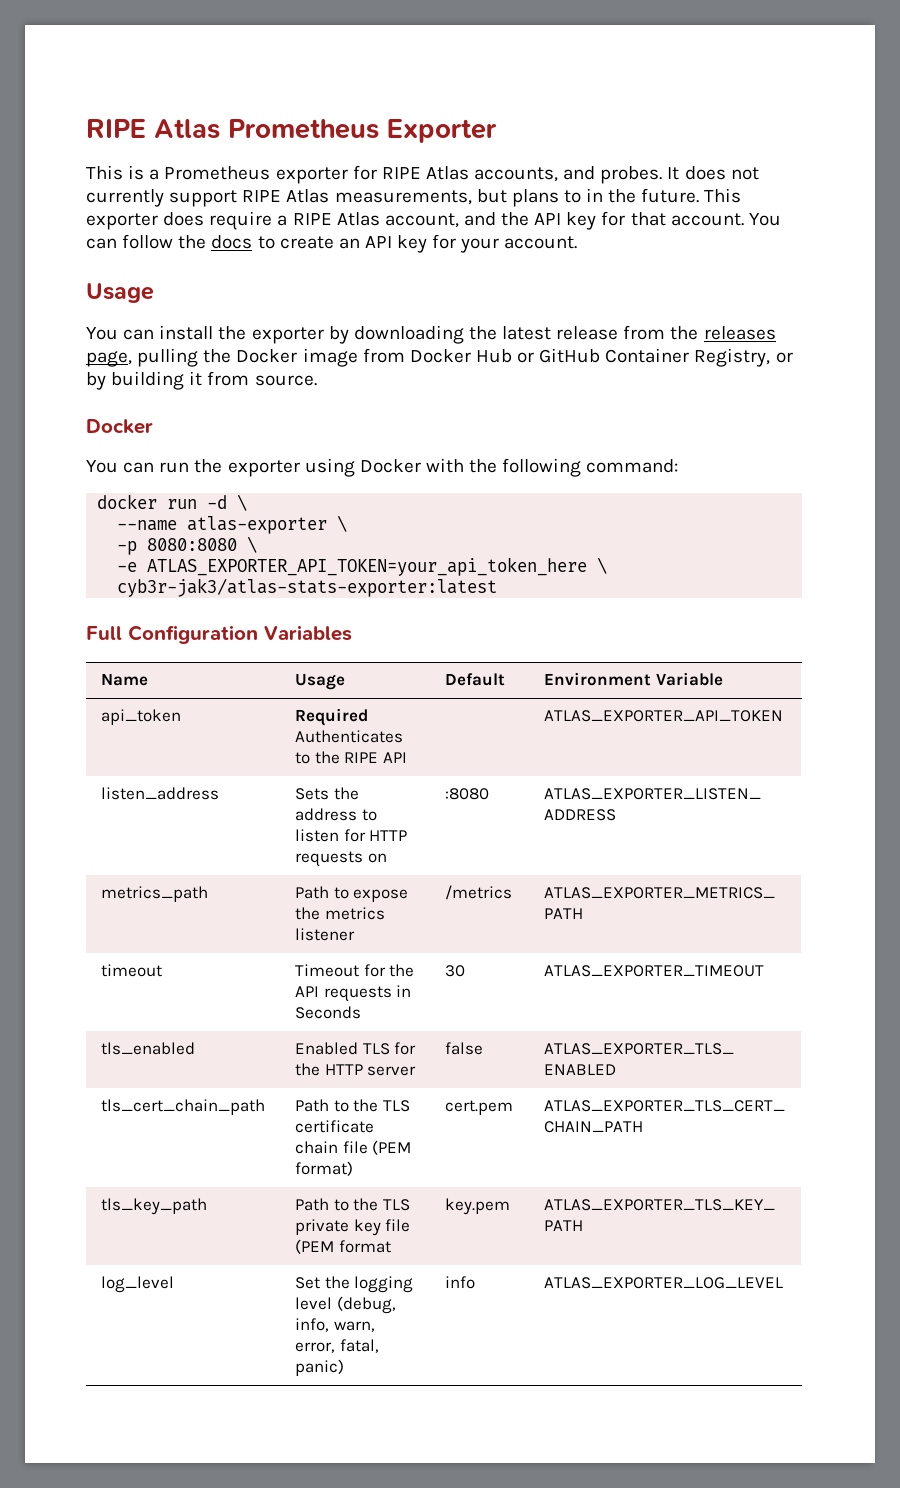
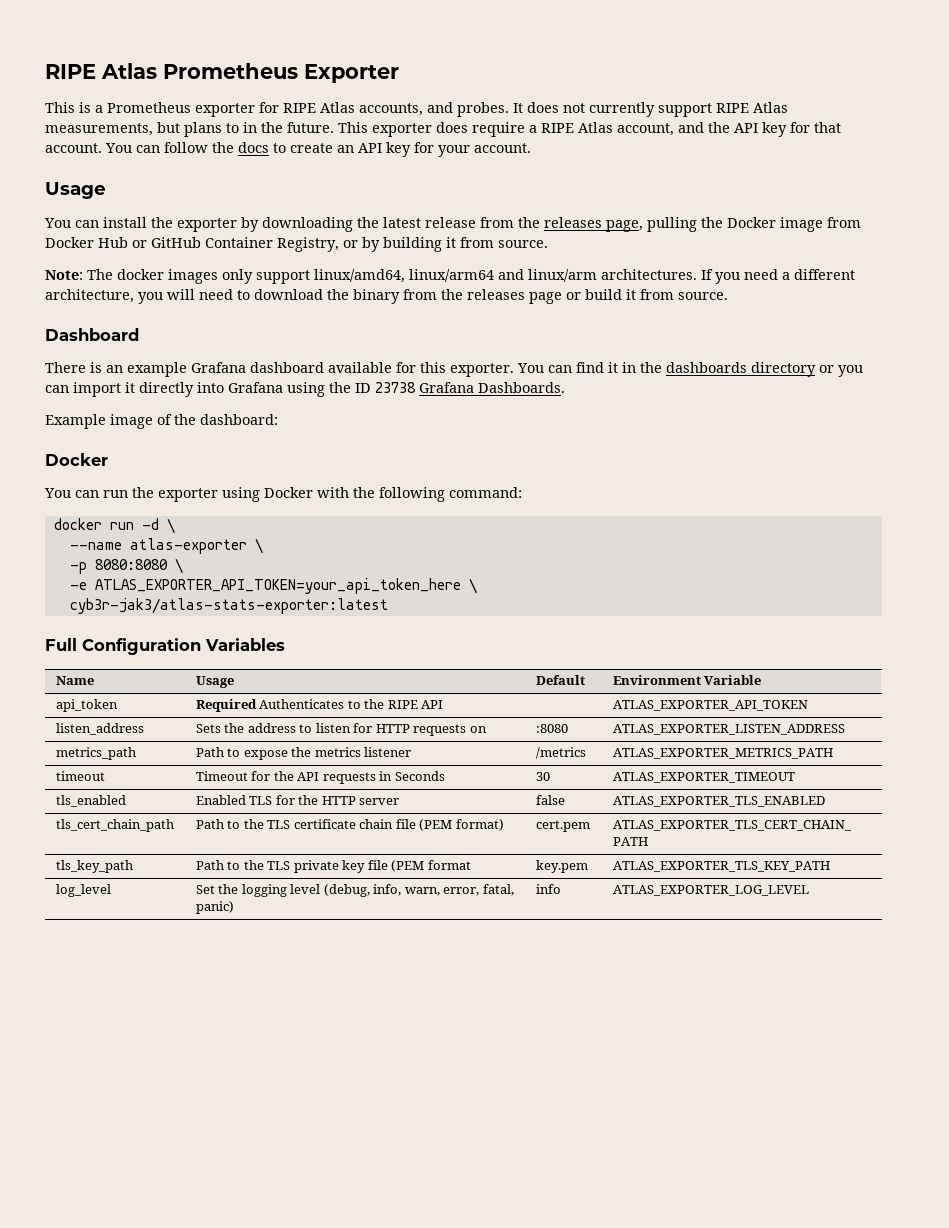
+ Note: The docker images only support linux/amd64, linux/arm64 and linux/arm architectures. If you need a different architecture, you will need to download the binary from the releases page or build it from source.
+ Dashboard
+ There is an example Grafana dashboard available for this exporter. You can find it in the dashboards directory or you can import it directly into Grafana using the ID 23738 Grafana Dashboards.
+ Example image of the dashboard:

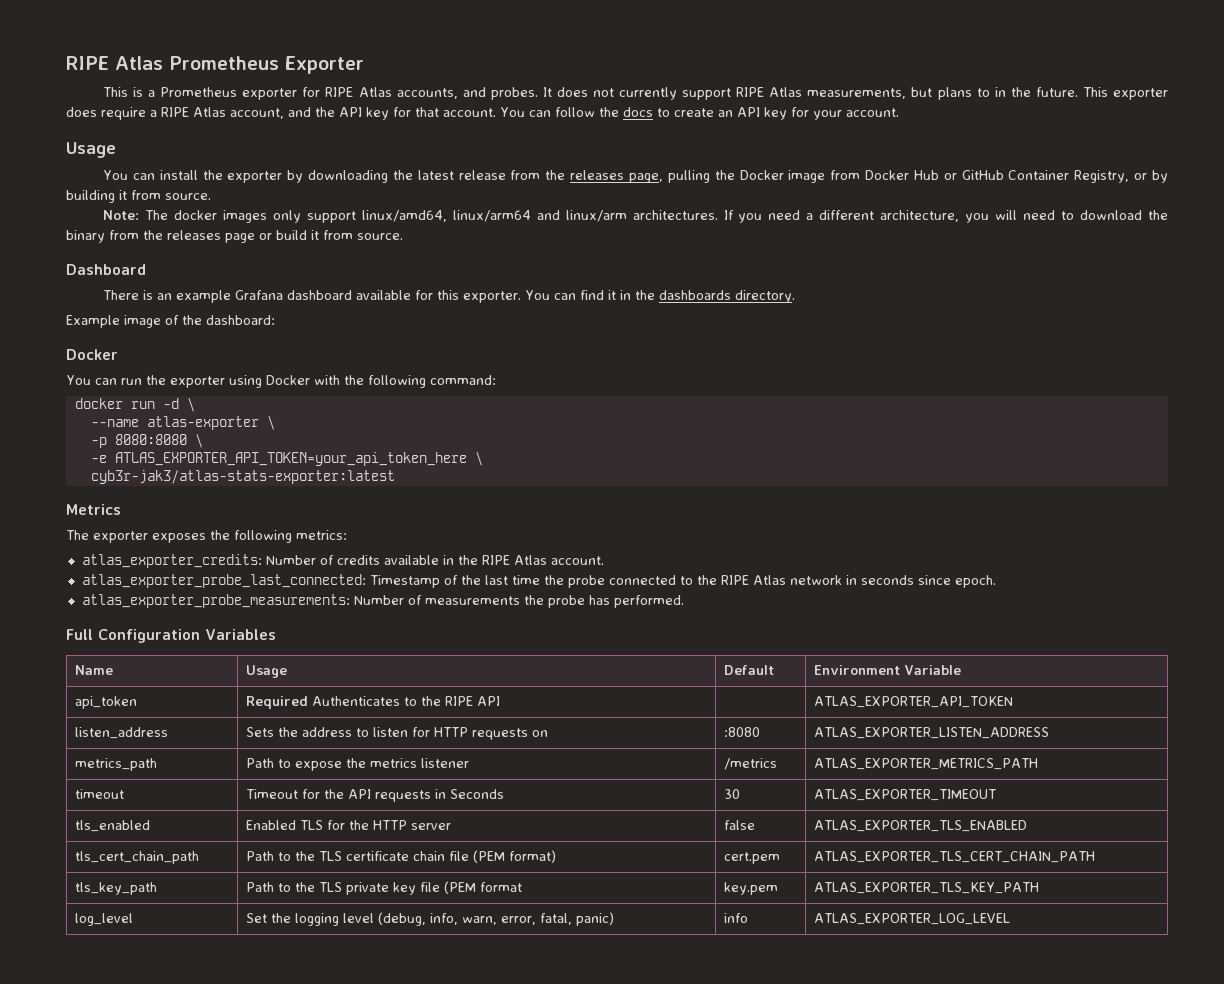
- You can find it in the dashboards directory or you can import it directly into Grafana using the ID 23738 Grafana Dashboards.
+ You can find it in the dashboards directory.
+ Metrics
+ The exporter exposes the following metrics:
+ atlas_exporter_credits: Number of credits available in the RIPE Atlas account.
+ atlas_exporter_probe_last_connected: Timestamp of the last time the probe connected to the RIPE Atlas network in seconds since epoch.
+ atlas_exporter_probe_measurements: Number of measurements the probe has performed.

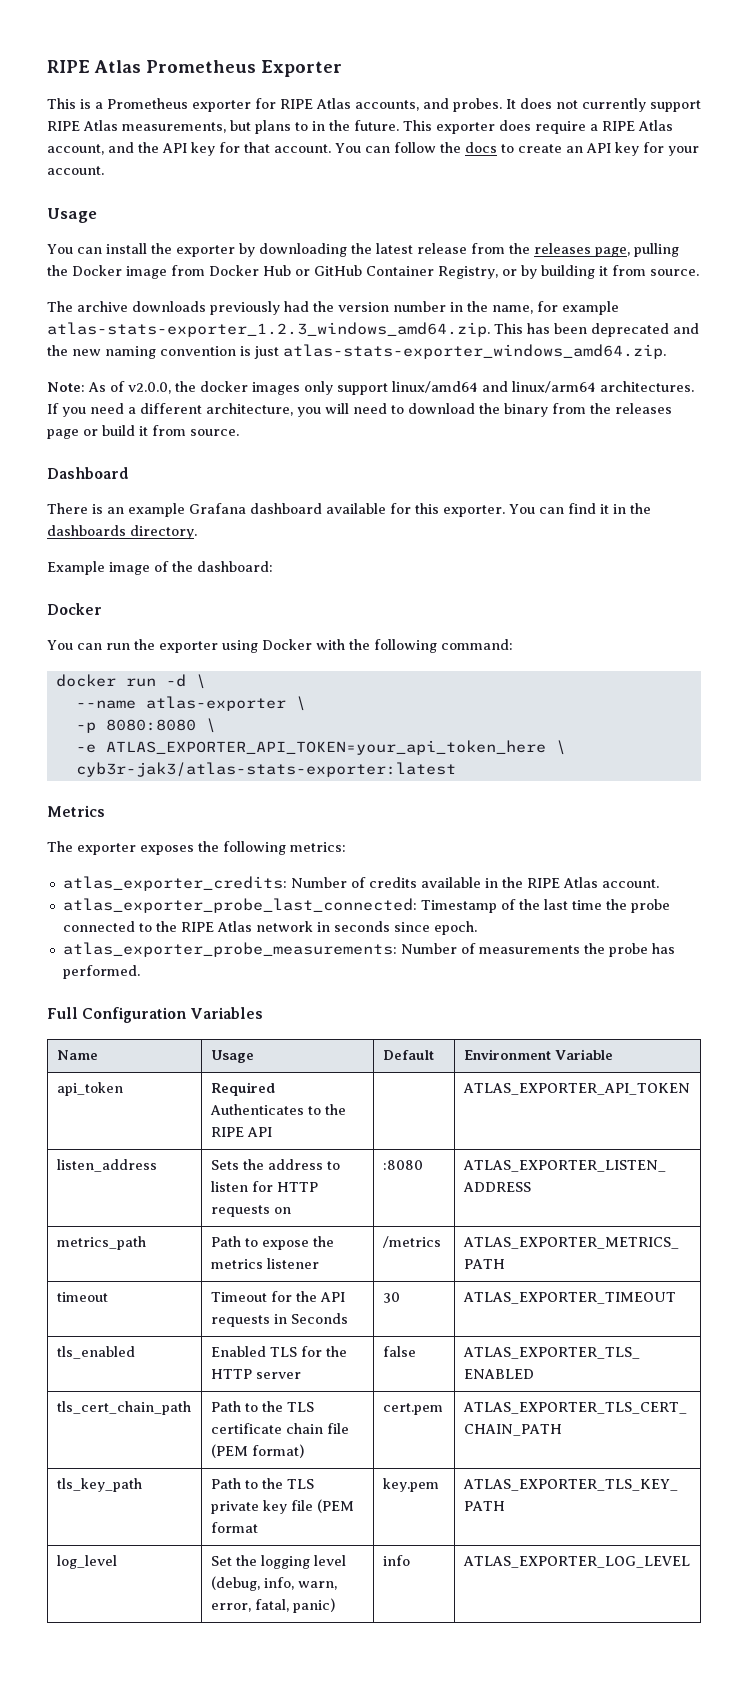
- Note: The docker images only support linux/amd64, linux/arm64 and linux/arm architectures.
+ The archive downloads previously had the version number in the name, for example atlas-stats-exporter_1.2.3_windows_amd64.zip. This has been deprecated and the new naming convention is just atlas-stats-exporter_windows_amd64.zip.
+ Note: As of v2.0.0, the docker images only support linux/amd64 and linux/arm64 architectures.

